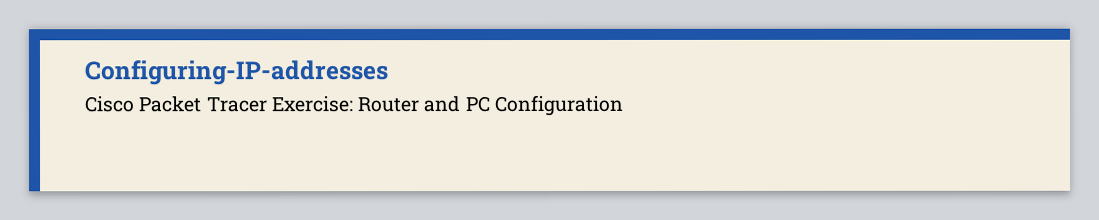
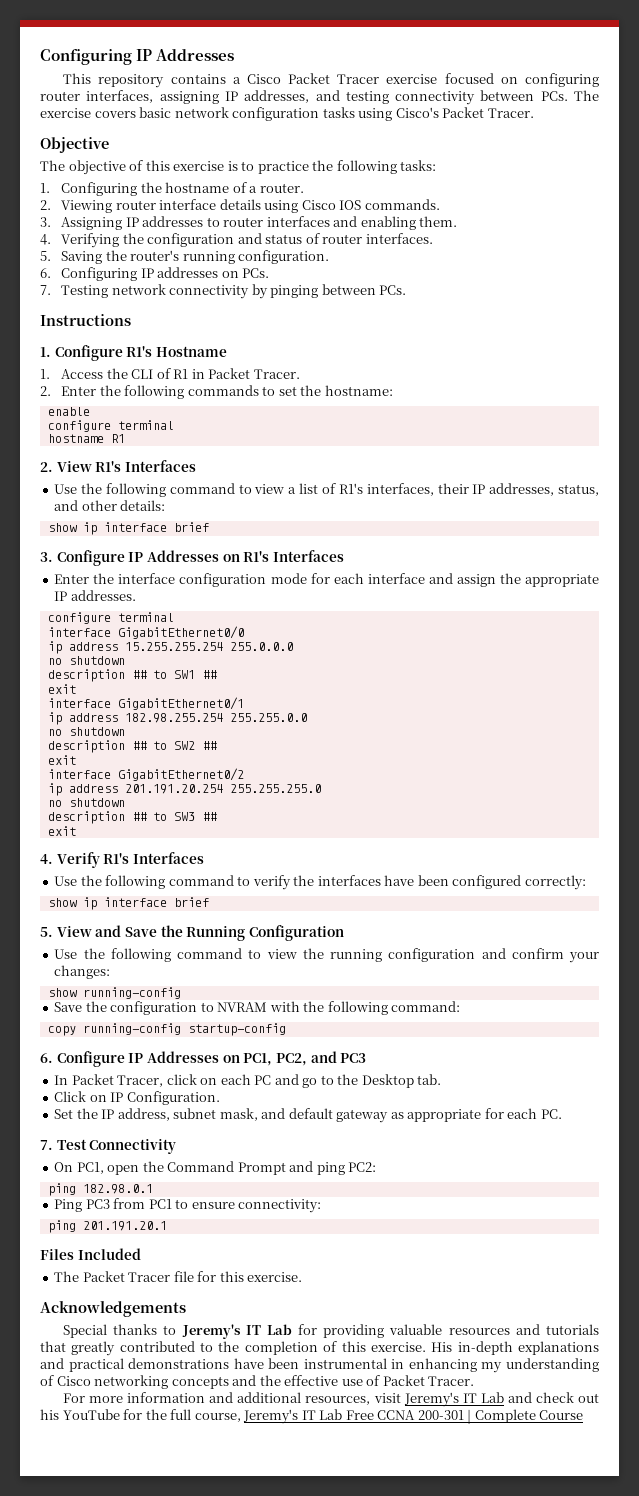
- Configuring-IP-addresses
- Cisco Packet Tracer Exercise: Router and PC Configuration
+ Configuring IP Addresses
+ This repository contains a Cisco Packet Tracer exercise focused on configuring router interfaces, assigning IP addresses, and testing connectivity between PCs. The exercise covers basic network configuration tasks using Cisco's Packet Tracer.
+ Objective
+ The objective of this exercise is to practice the following tasks:
+ 1. Configuring the hostname of a router.
+ 2. Viewing router interface details using Cisco IOS commands.
+ 3. Assigning IP addresses to router interfaces and enabling them.
+ 4. Verifying the configuration and status of router interfaces.
+ 5. Saving the router's running configuration.
+ 6. Configuring IP addresses on PCs.
+ 7. Testing network connectivity by pinging between PCs.
+ Instructions
+ 1. Configure R1's Hostname
+ 1. Access the CLI of R1 in Packet Tracer.
+ 2. Enter the following commands to set the hostname:
+ enable
+ configure terminal
+ hostname R1
+ 2. View R1's Interfaces
+ Use the following command to view a list of R1's interfaces, their IP addresses, status, and other details:
+ show ip interface brief
+ 3. Configure IP Addresses on R1's Interfaces
+ Enter the interface configuration mode for each interface and assign the appropriate IP addresses.
+ configure terminal
+ interface GigabitEthernet0/0
+ ip address 15.255.255.254 255.0.0.0
+ no shutdown
+ description ## to SW1 ##
+ exit
+ interface GigabitEthernet0/1
+ ip address 182.98.255.254 255.255.0.0
+ no shutdown
+ description ## to SW2 ##
+ exit
+ interface GigabitEthernet0/2
+ ip address 201.191.20.254 255.255.255.0
+ no shutdown
+ description ## to SW3 ##
+ exit
+ 4. Verify R1's Interfaces
+ Use the following command to verify the interfaces have been configured correctly:
+ show ip interface brief
+ 5. View and Save the Running Configuration
+ Use the following command to view the running configuration and confirm your changes:
+ show running-config
+ Save the configuration to NVRAM with the following command:
+ copy running-config startup-config
+ 6. Configure IP Addresses on PC1, PC2, and PC3
+ In Packet Tracer, click on each PC and go to the Desktop tab.
+ Click on IP Configuration.
+ Set the IP address, subnet mask, and default gateway as appropriate for each PC.
+ 7. Test Connectivity
+ On PC1, open the Command Prompt and ping PC2:
+ ping 182.98.0.1
+ Ping PC3 from PC1 to ensure connectivity:
+ ping 201.191.20.1
+ Files Included
+ The Packet Tracer file for this exercise.
+ Acknowledgements
+ Special thanks to Jeremy's IT Lab for providing valuable resources and tutorials that greatly contributed to the completion of this exercise. His in-depth explanations and practical demonstrations have been instrumental in enhancing my understanding of Cisco networking concepts and the effective use of Packet Tracer.
+ For more information and additional resources, visit Jeremy's IT Lab and check out his YouTube for the full course, Jeremy's IT Lab Free CCNA 200-301 | Complete Course

